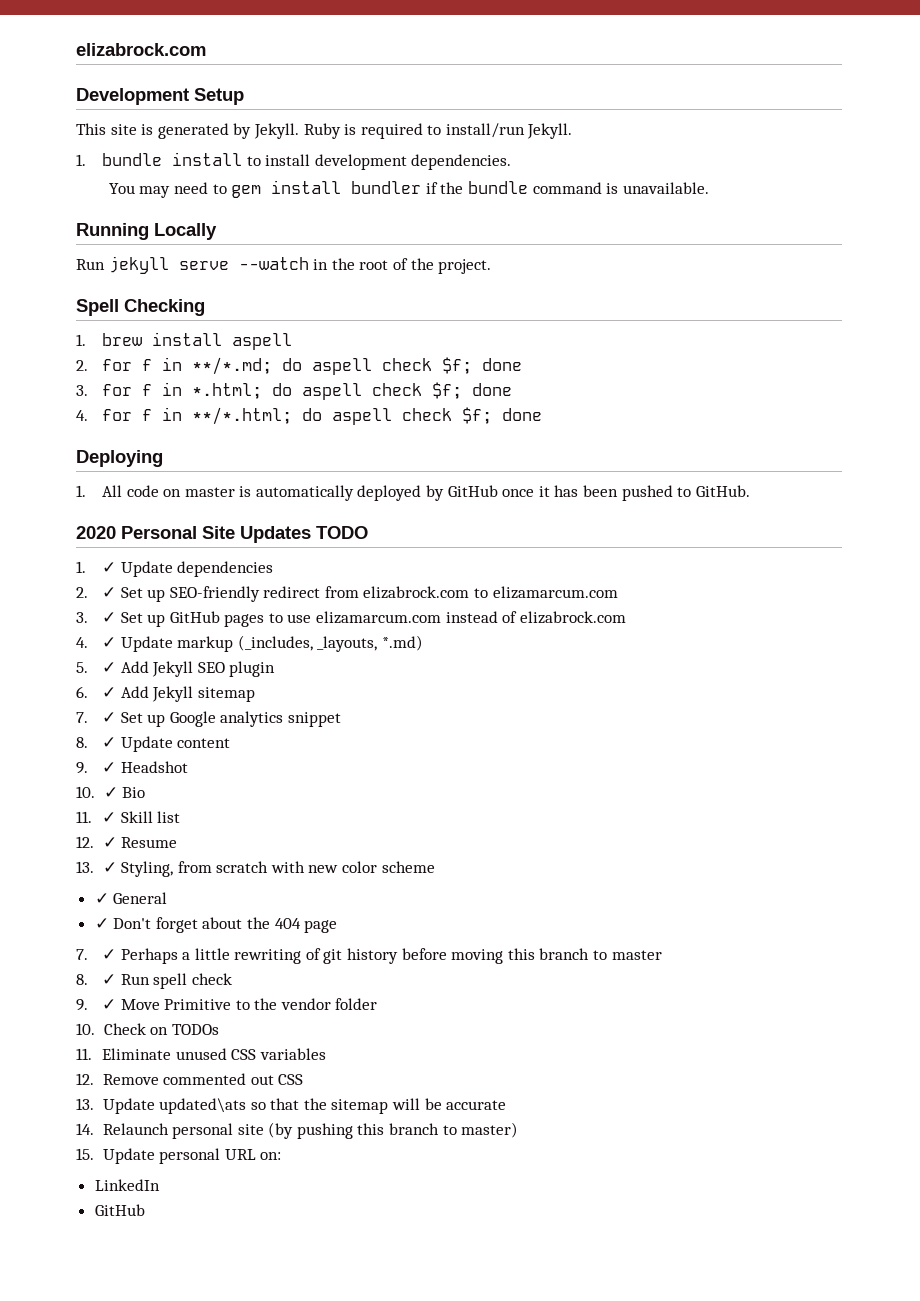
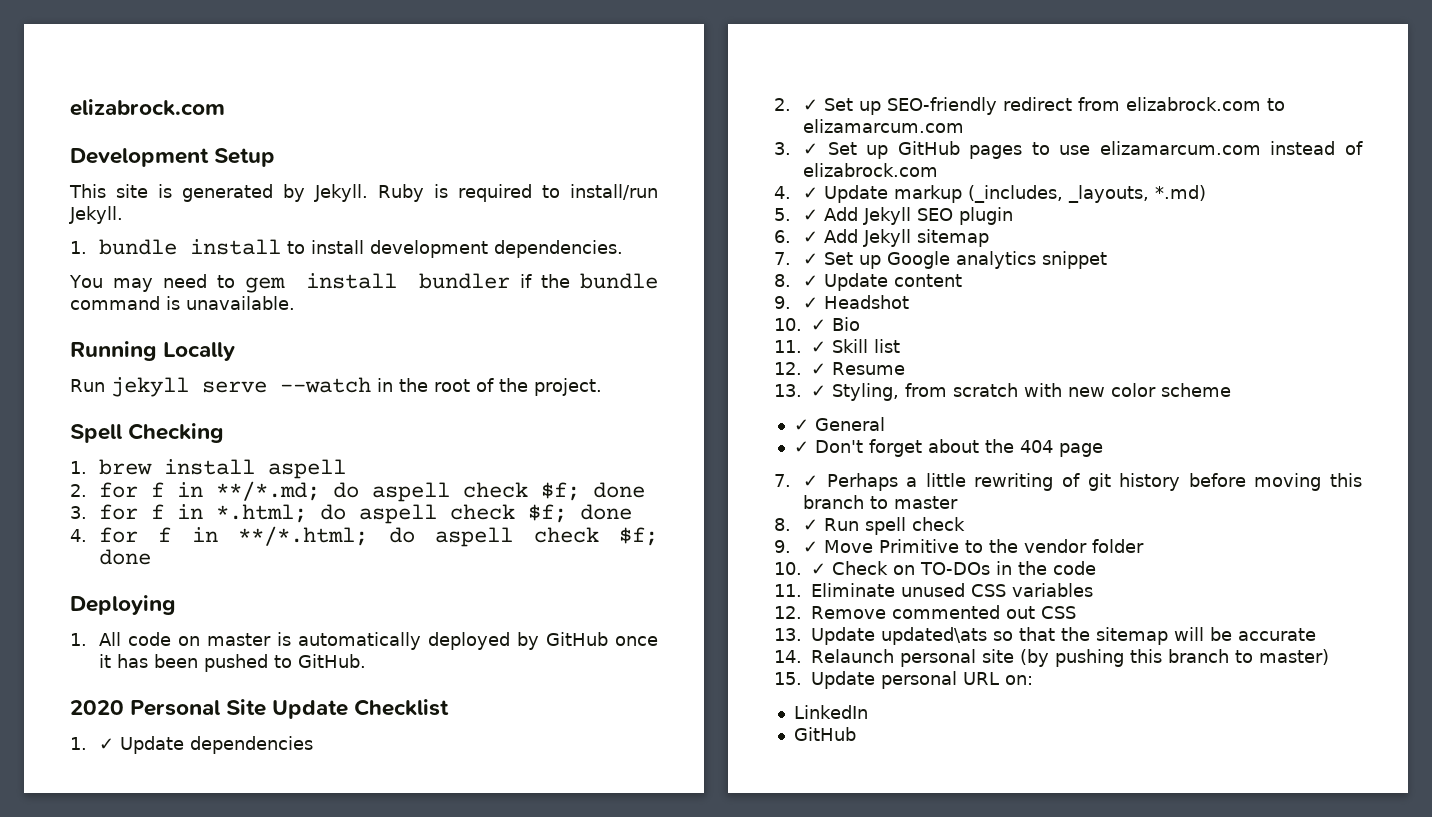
- 2020 Personal Site Updates TODO
+ 2020 Personal Site Update Checklist
- 10. Check on TODOs
+ 10. ✓ Check on TO-DOs in the code

